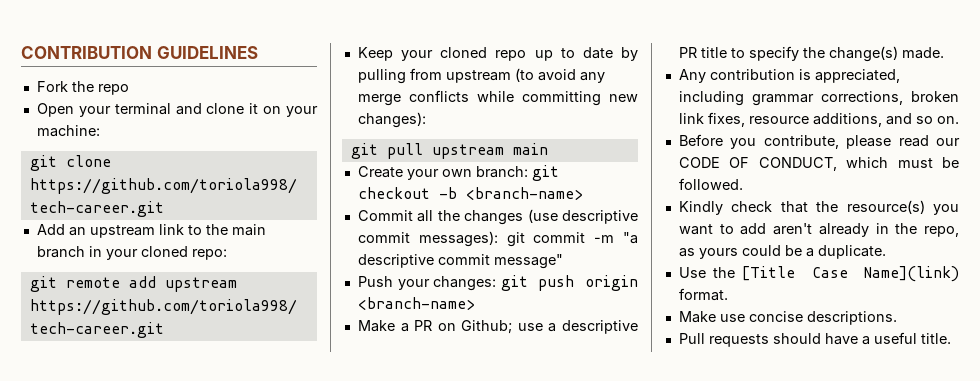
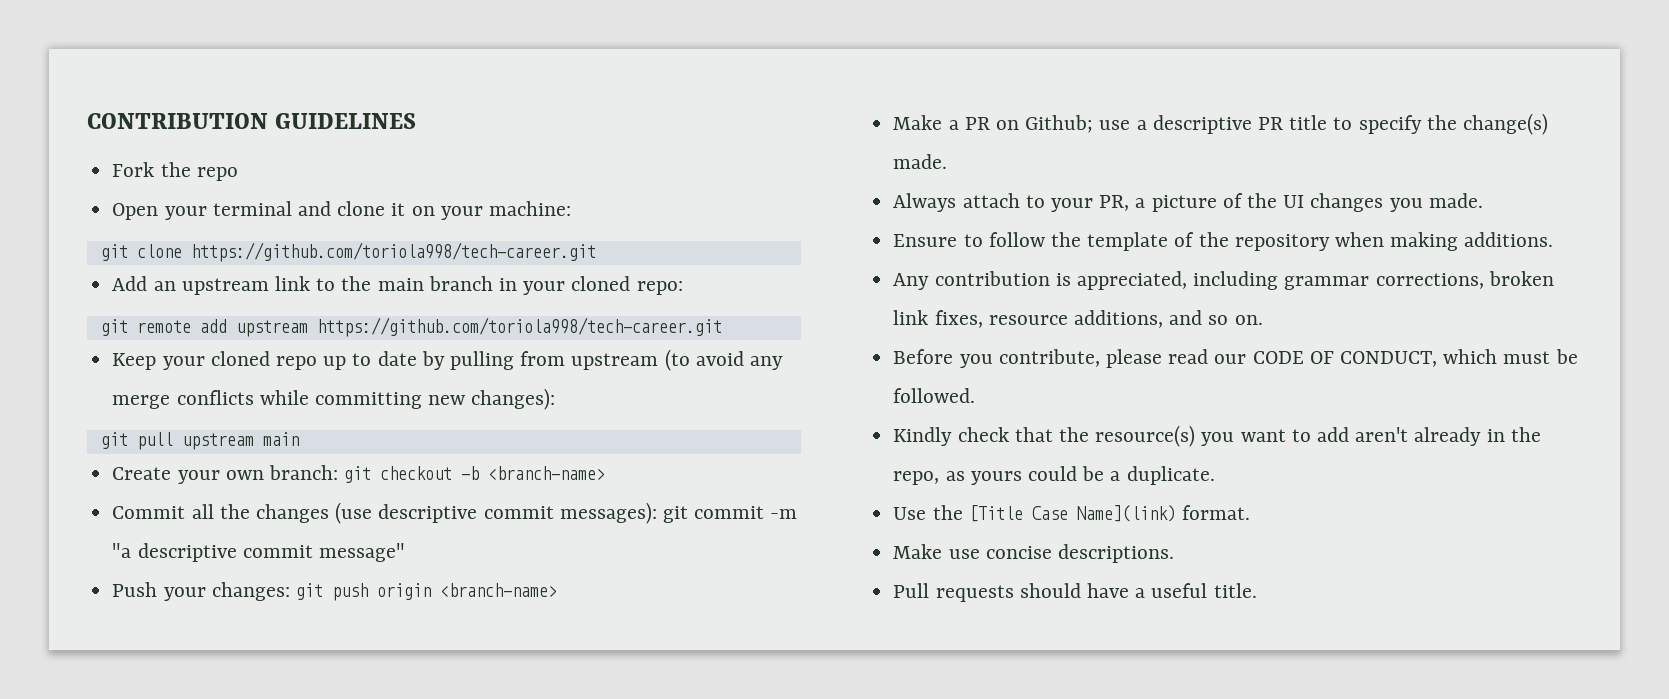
+ Always attach to your PR, a picture of the UI changes you made.
+ Ensure to follow the template of the repository when making additions.

